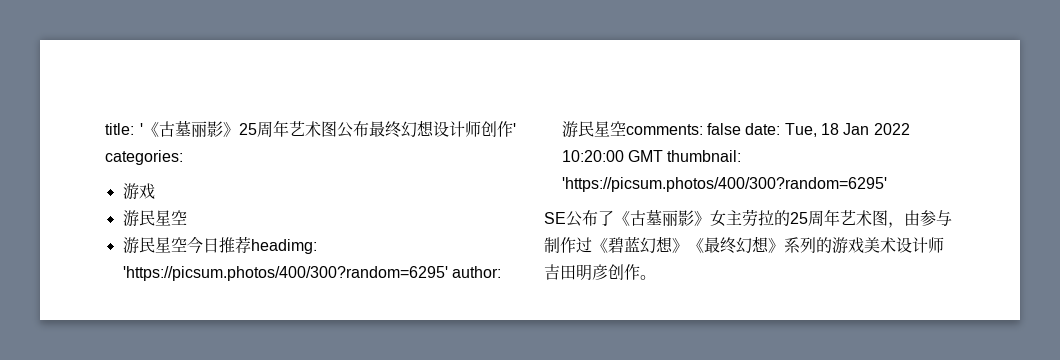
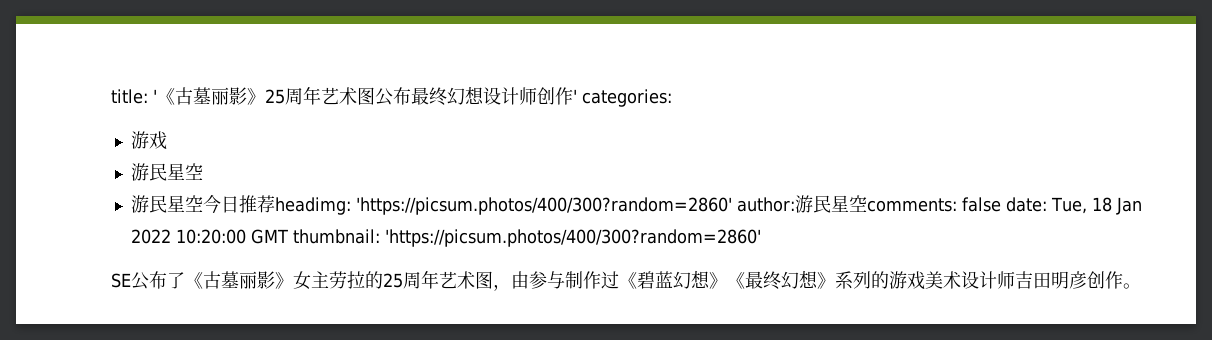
- 游民星空今日推荐headimg: 'https://picsum.photos/400/300?random=6295' author:游民星空comments: false date: Tue, 18 Jan 2022 10:20:00 GMT thumbnail: 'https://picsum.photos/400/300?random=6295'
+ 游民星空今日推荐headimg: 'https://picsum.photos/400/300?random=2860' author:游民星空comments: false date: Tue, 18 Jan 2022 10:20:00 GMT thumbnail: 'https://picsum.photos/400/300?random=2860'

